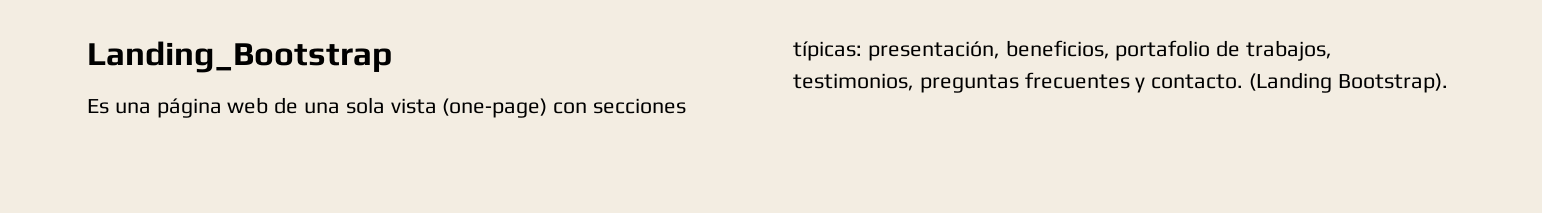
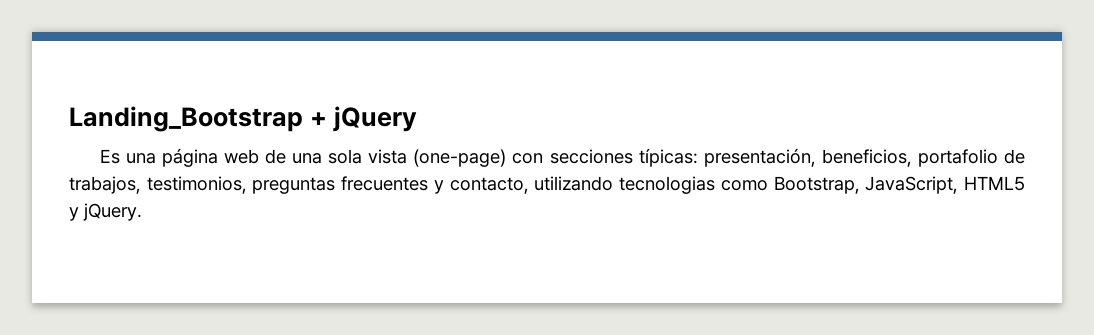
- Landing_Bootstrap
+ Landing_Bootstrap + jQuery
- Es una página web de una sola vista (one‑page) con secciones típicas: presentación, beneficios, portafolio de trabajos, testimonios, preguntas frecuentes y contacto. (Landing Bootstrap).
+ Es una página web de una sola vista (one‑page) con secciones típicas: presentación, beneficios, portafolio de trabajos, testimonios, preguntas frecuentes y contacto, utilizando tecnologias como Bootstrap, JavaScript, HTML5 y jQuery.

